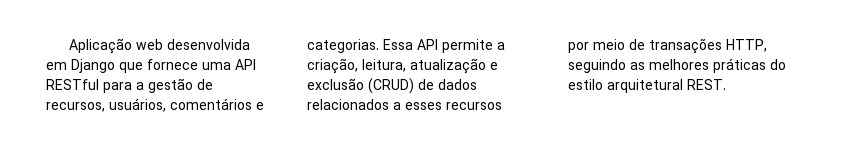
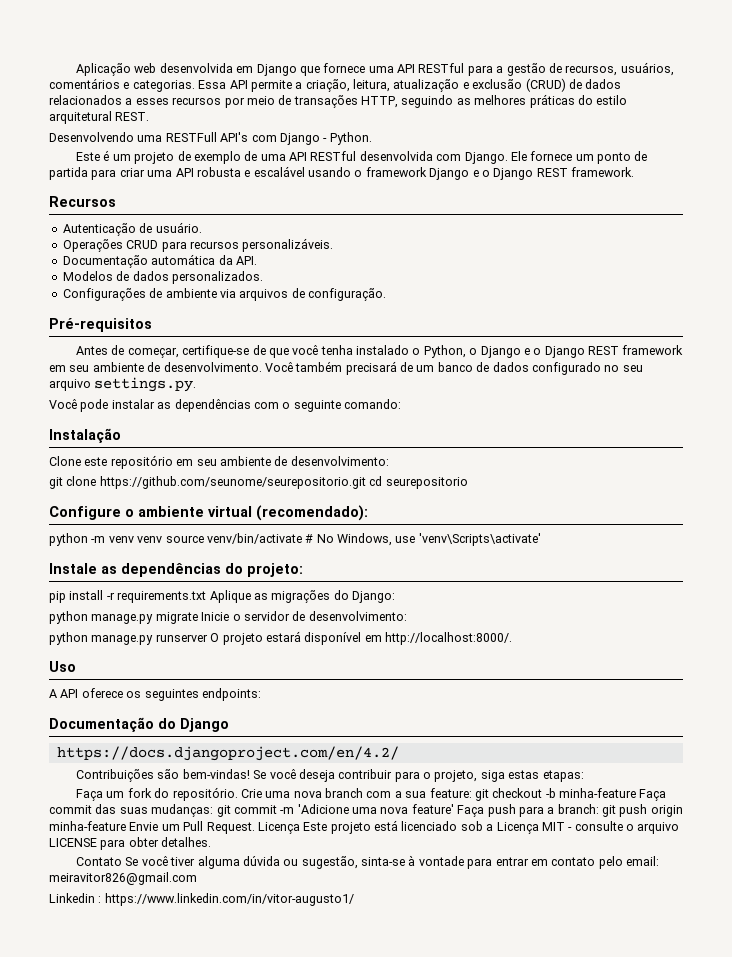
+ Desenvolvendo uma RESTFull API's com Django - Python.
+ Este é um projeto de exemplo de uma API RESTful desenvolvida com Django. Ele fornece um ponto de partida para criar uma API robusta e escalável usando o framework Django e o Django REST framework.
+ Recursos
+ Autenticação de usuário.
+ Operações CRUD para recursos personalizáveis.
+ Documentação automática da API.
+ Modelos de dados personalizados.
+ Configurações de ambiente via arquivos de configuração.
+ Pré-requisitos
+ Antes de começar, certifique-se de que você tenha instalado o Python, o Django e o Django REST framework em seu ambiente de desenvolvimento. Você também precisará de um banco de dados configurado no seu arquivo settings.py.
+ Você pode instalar as dependências com o seguinte comando:
+ Instalação
+ Clone este repositório em seu ambiente de desenvolvimento:
+ git clone https://github.com/seunome/seurepositorio.git cd seurepositorio
+ Configure o ambiente virtual (recomendado):
+ python -m venv venv source venv/bin/activate # No Windows, use 'venv\Scripts\activate'
+ Instale as dependências do projeto:
+ pip install -r requirements.txt Aplique as migrações do Django:
+ python manage.py migrate Inicie o servidor de desenvolvimento:
+ python manage.py runserver O projeto estará disponível em http://localhost:8000/.
+ Uso
+ A API oferece os seguintes endpoints:
+ Documentação do Django
+ https://docs.djangoproject.com/en/4.2/
+ Contribuições são bem-vindas! Se você deseja contribuir para o projeto, siga estas etapas:
+ Faça um fork do repositório. Crie uma nova branch com a sua feature: git checkout -b minha-feature Faça commit das suas mudanças: git commit -m 'Adicione uma nova feature' Faça push para a branch: git push origin minha-feature Envie um Pull Request. Licença Este projeto está licenciado sob a Licença MIT - consulte o arquivo LICENSE para obter detalhes.
+ Contato Se você tiver alguma dúvida ou sugestão, sinta-se à vontade para entrar em contato pelo email: meiravitor826@gmail.com
+ Linkedin : https://www.linkedin.com/in/vitor-augusto1/

